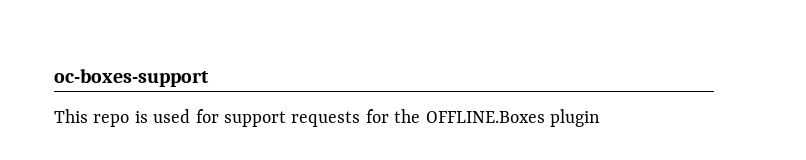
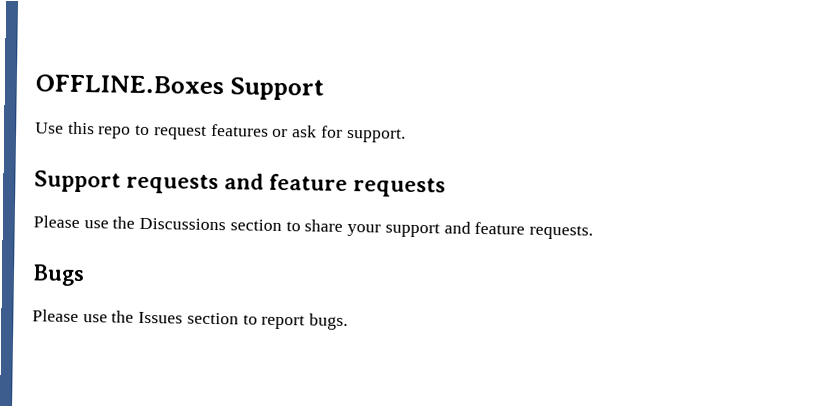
- oc-boxes-support
- This repo is used for support requests for the OFFLINE.Boxes plugin
+ OFFLINE.Boxes Support
+ Use this repo to request features or ask for support.
+ Support requests and feature requests
+ Please use the Discussions section to share your support and feature requests.
+ Bugs
+ Please use the Issues section to report bugs.

